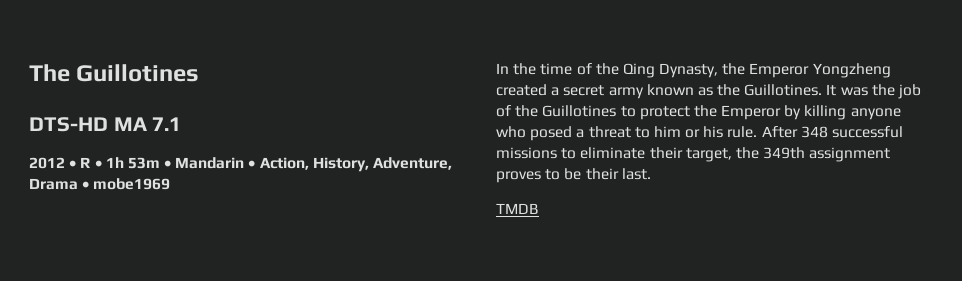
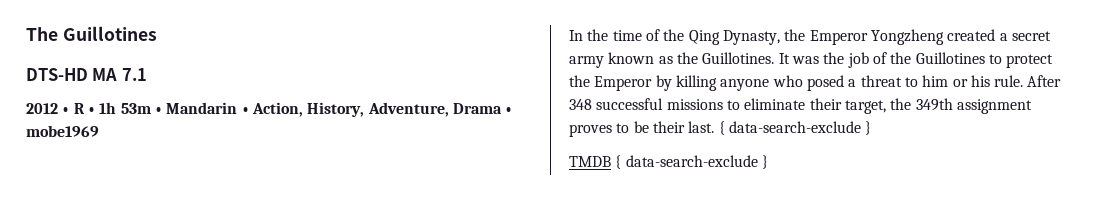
- After 348 successful missions to eliminate their target, the 349th assignment proves to be their last.
- TMDB
+ After 348 successful missions to eliminate their target, the 349th assignment proves to be their last. { data-search-exclude }
+ TMDB { data-search-exclude }

